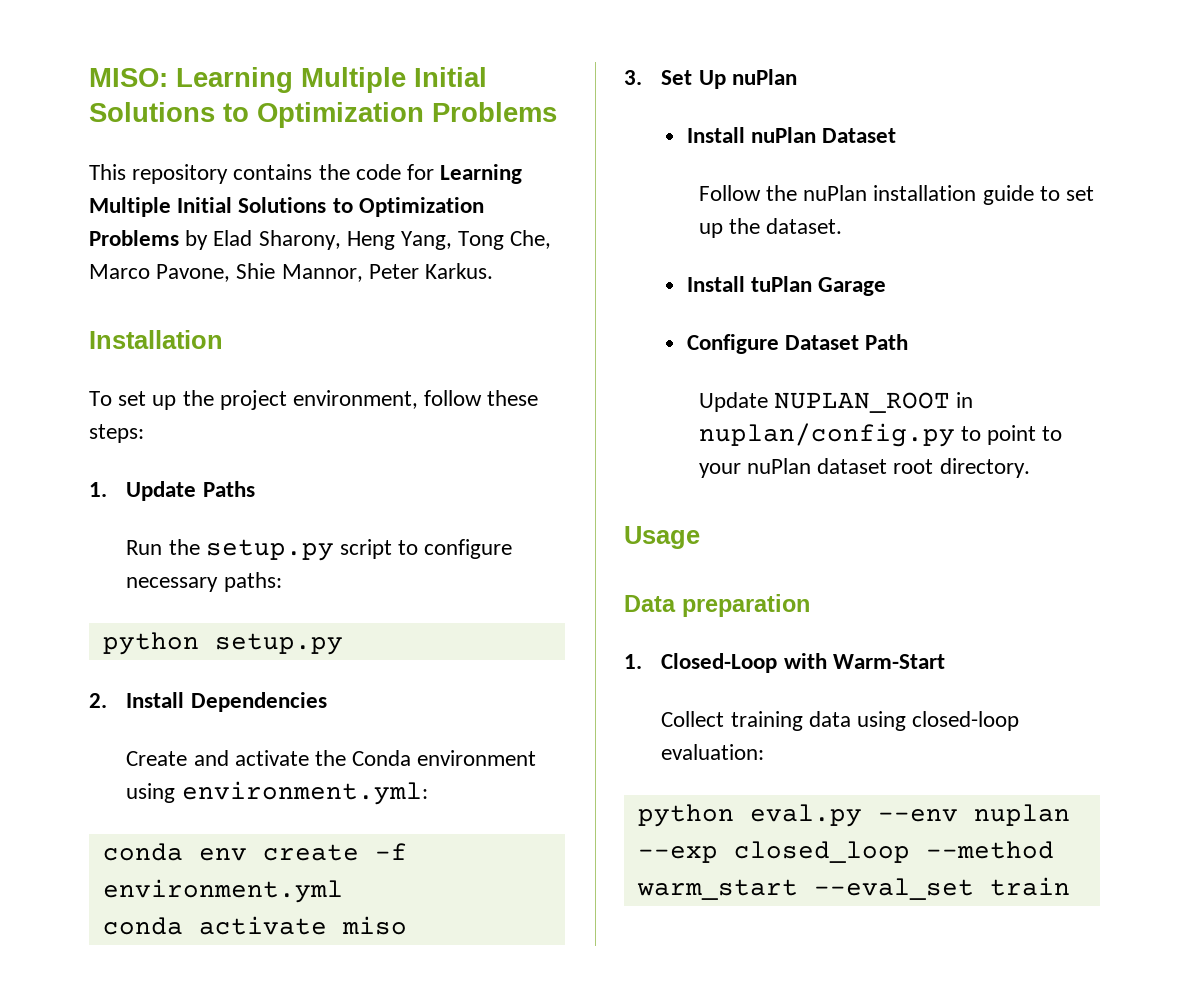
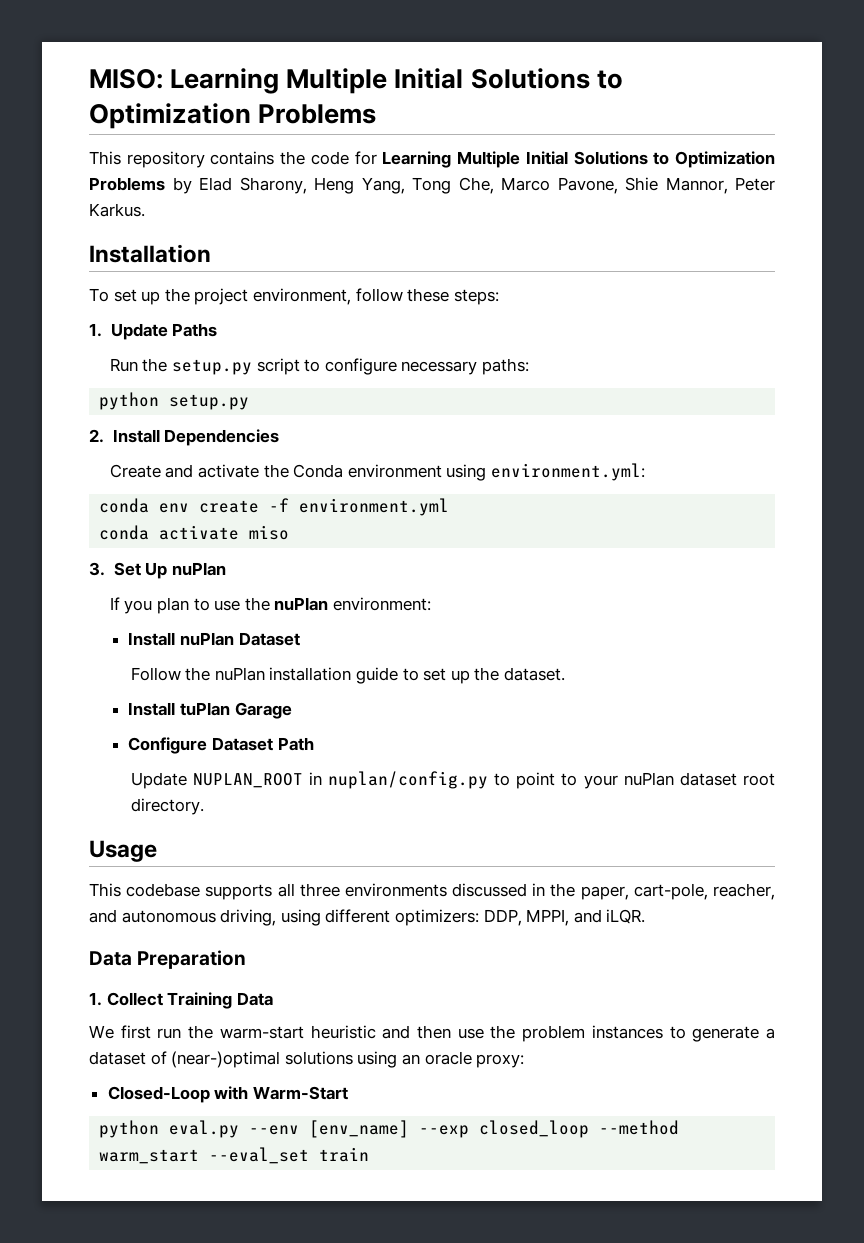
+ If you plan to use the nuPlan environment:
- Data preparation
- 1. Closed-Loop with Warm-Start
- Collect training data using closed-loop evaluation:
+ This codebase supports all three environments discussed in the paper, cart-pole, reacher, and autonomous driving, using different optimizers: DDP, MPPI, and iLQR.
+ Data Preparation
+ 1. Collect Training Data
+ We first run the warm-start heuristic and then use the problem instances to generate a dataset of (near-)optimal solutions using an oracle proxy:
+ Closed-Loop with Warm-Start
- python eval.py --env nuplan --exp closed_loop --method warm_start --eval_set train
+ python eval.py --env [env_name] --exp closed_loop --method warm_start --eval_set train

